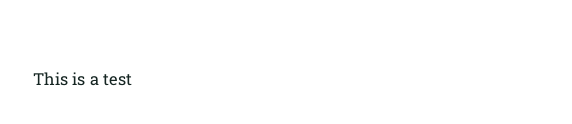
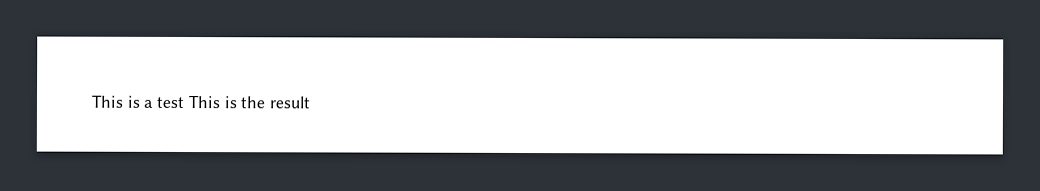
- This is a test
+ This is a test This is the result

